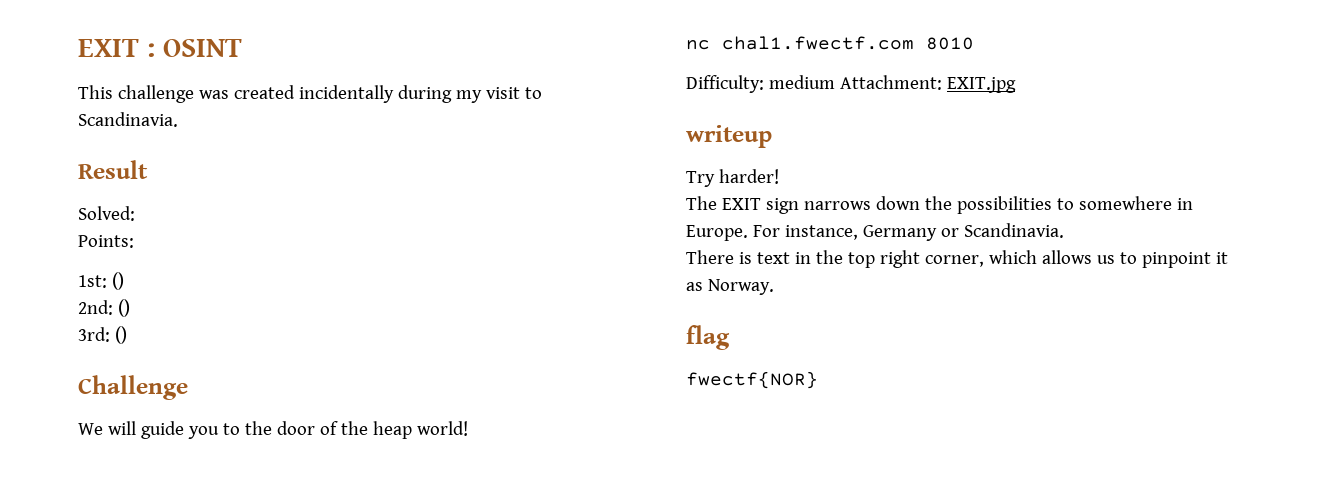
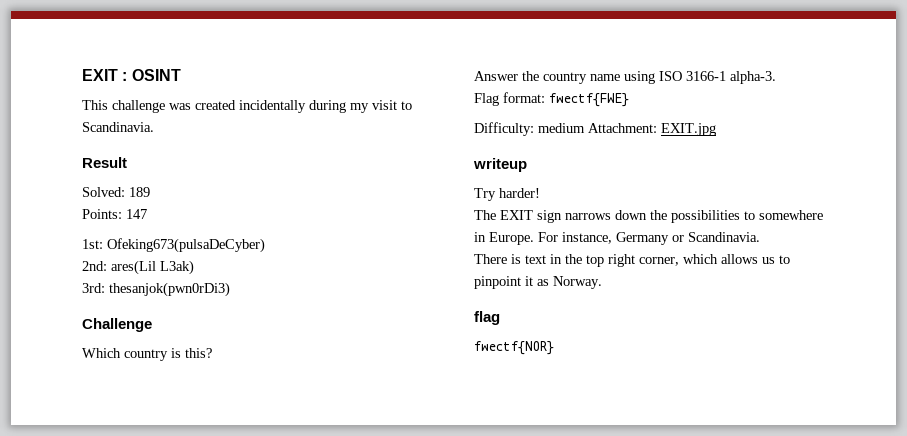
- Solved:
+ Solved: 189
- Points:
+ Points: 147
- 1st: ()
+ 1st: Ofeking673(pulsaDeCyber)
- 2nd: ()
+ 2nd: ares(Lil L3ak)
- 3rd: ()
+ 3rd: thesanjok(pwn0rDi3)
- We will guide you to the door of the heap world!
- nc chal1.fwectf.com 8010
+ Which country is this?
+ Answer the country name using ISO 3166-1 alpha-3.
+ Flag format: fwectf{FWE}

